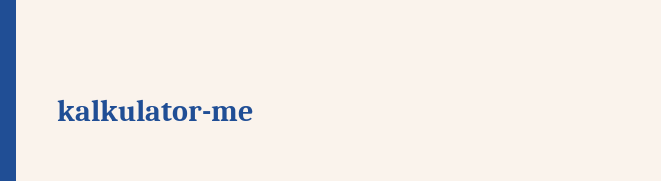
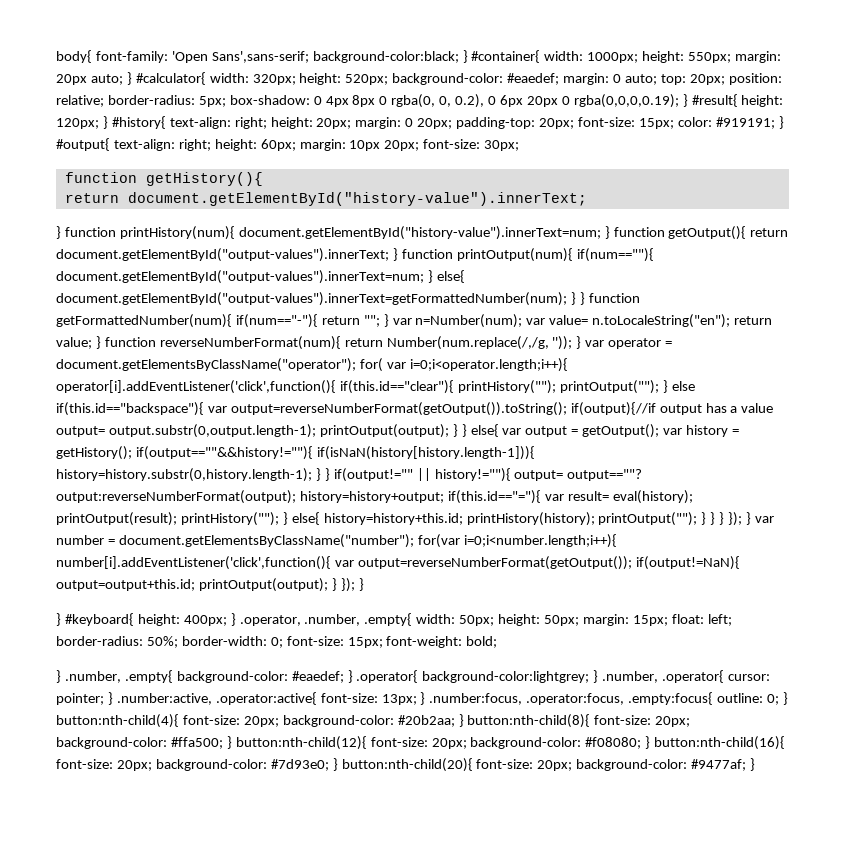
- kalkulator-me
+ body{ font-family: 'Open Sans',sans-serif; background-color:black; } #container{ width: 1000px; height: 550px; margin: 20px auto; } #calculator{ width: 320px; height: 520px; background-color: #eaedef; margin: 0 auto; top: 20px; position: relative; border-radius: 5px; box-shadow: 0 4px 8px 0 rgba(0, 0, 0.2), 0 6px 20px 0 rgba(0,0,0,0.19); } #result{ height: 120px; } #history{ text-align: right; height: 20px; margin: 0 20px; padding-top: 20px; font-size: 15px; color: #919191; } #output{ text-align: right; height: 60px; margin: 10px 20px; font-size: 30px;
+ function getHistory(){
+ return document.getElementById("history-value").innerText;
+ } function printHistory(num){ document.getElementById("history-value").innerText=num; } function getOutput(){ return document.getElementById("output-values").innerText; } function printOutput(num){ if(num==""){ document.getElementById("output-values").innerText=num; } else{ document.getElementById("output-values").innerText=getFormattedNumber(num); } } function getFormattedNumber(num){ if(num=="-"){ return ""; } var n=Number(num); var value= n.toLocaleString("en"); return value; } function reverseNumberFormat(num){ return Number(num.replace(/,/g, '')); } var operator = document.getElementsByClassName("operator"); for( var i=0;i<operator.length;i++){ operator[i].addEventListener('click',function(){ if(this.id=="clear"){ printHistory(""); printOutput(""); } else if(this.id=="backspace"){ var output=reverseNumberFormat(getOutput()).toString(); if(output){//if output has a value output= output.substr(0,output.length-1); printOutput(output); } } else{ var output = getOutput(); var history = getHistory(); if(output==""&&history!=""){ if(isNaN(history[history.length-1])){ history=history.substr(0,history.length-1); } } if(output!="" || history!=""){ output= output==""? output:reverseNumberFormat(output); history=history+output; if(this.id=="="){ var result= eval(history); printOutput(result); printHistory(""); } else{ history=history+this.id; printHistory(history); printOutput(""); } } } }); } var number = document.getElementsByClassName("number"); for(var i=0;i<number.length;i++){ number[i].addEventListener('click',function(){ var output=reverseNumberFormat(getOutput()); if(output!=NaN){ output=output+this.id; printOutput(output); } }); }
+ } #keyboard{ height: 400px; } .operator, .number, .empty{ width: 50px; height: 50px; margin: 15px; float: left; border-radius: 50%; border-width: 0; font-size: 15px; font-weight: bold;
+ } .number, .empty{ background-color: #eaedef; } .operator{ background-color:lightgrey; } .number, .operator{ cursor: pointer; } .number:active, .operator:active{ font-size: 13px; } .number:focus, .operator:focus, .empty:focus{ outline: 0; } button:nth-child(4){ font-size: 20px; background-color: #20b2aa; } button:nth-child(8){ font-size: 20px; background-color: #ffa500; } button:nth-child(12){ font-size: 20px; background-color: #f08080; } button:nth-child(16){ font-size: 20px; background-color: #7d93e0; } button:nth-child(20){ font-size: 20px; background-color: #9477af; }

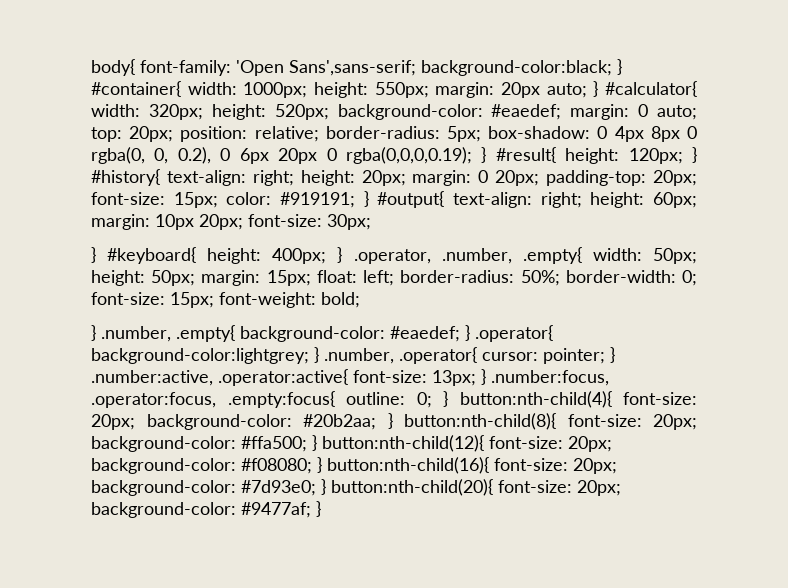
- function getHistory(){
- return document.getElementById("history-value").innerText;
- } function printHistory(num){ document.getElementById("history-value").innerText=num; } function getOutput(){ return document.getElementById("output-values").innerText; } function printOutput(num){ if(num==""){ document.getElementById("output-values").innerText=num; } else{ document.getElementById("output-values").innerText=getFormattedNumber(num); } } function getFormattedNumber(num){ if(num=="-"){ return ""; } var n=Number(num); var value= n.toLocaleString("en"); return value; } function reverseNumberFormat(num){ return Number(num.replace(/,/g, '')); } var operator = document.getElementsByClassName("operator"); for( var i=0;i<operator.length;i++){ operator[i].addEventListener('click',function(){ if(this.id=="clear"){ printHistory(""); printOutput(""); } else if(this.id=="backspace"){ var output=reverseNumberFormat(getOutput()).toString(); if(output){//if output has a value output= output.substr(0,output.length-1); printOutput(output); } } else{ var output = getOutput(); var history = getHistory(); if(output==""&&history!=""){ if(isNaN(history[history.length-1])){ history=history.substr(0,history.length-1); } } if(output!="" || history!=""){ output= output==""? output:reverseNumberFormat(output); history=history+output; if(this.id=="="){ var result= eval(history); printOutput(result); printHistory(""); } else{ history=history+this.id; printHistory(history); printOutput(""); } } } }); } var number = document.getElementsByClassName("number"); for(var i=0;i<number.length;i++){ number[i].addEventListener('click',function(){ var output=reverseNumberFormat(getOutput()); if(output!=NaN){ output=output+this.id; printOutput(output); } }); }

